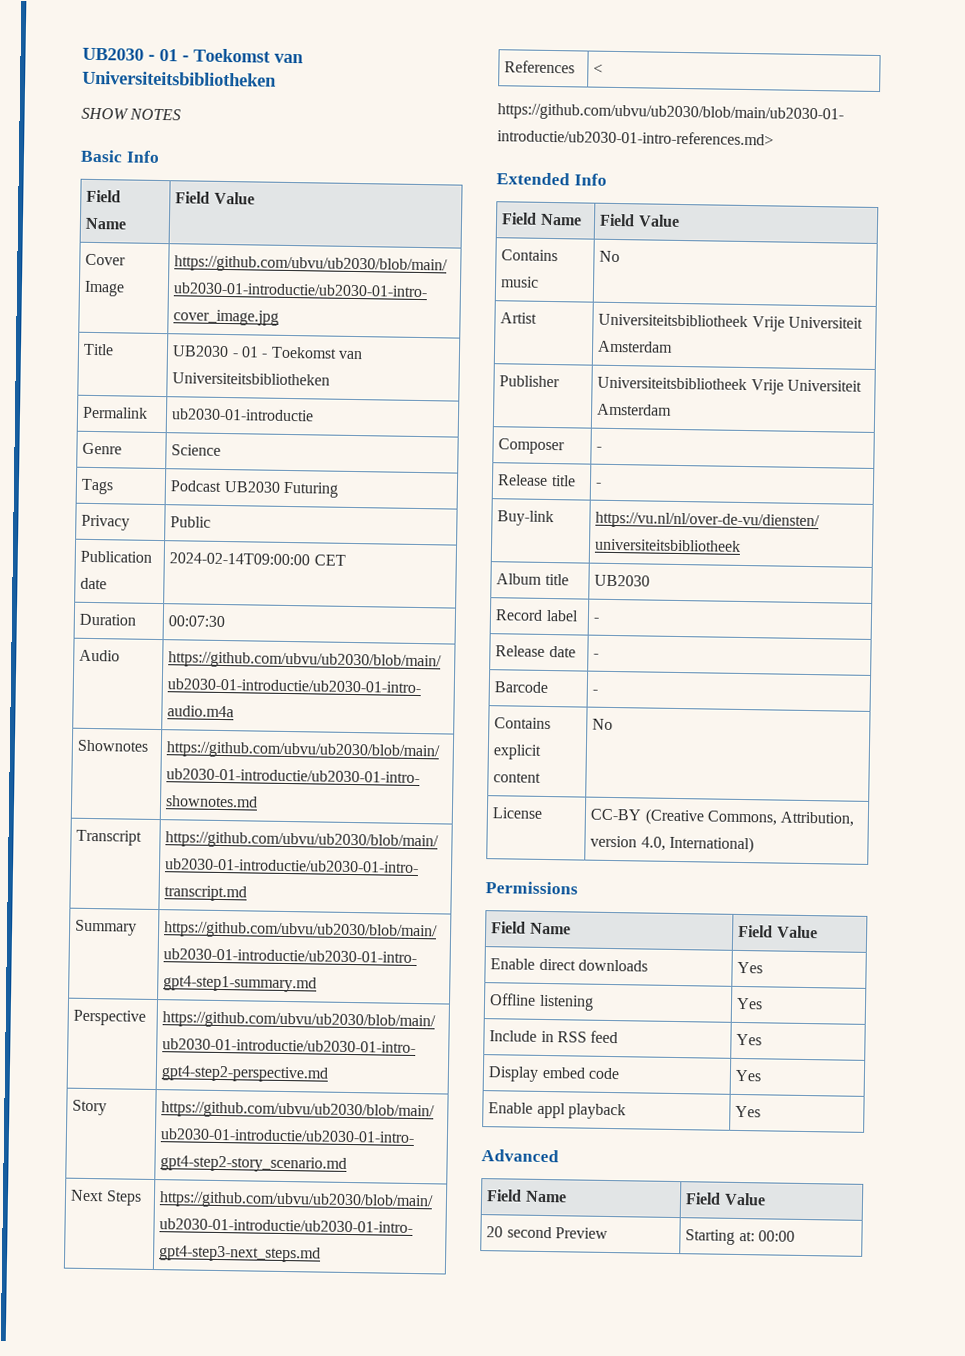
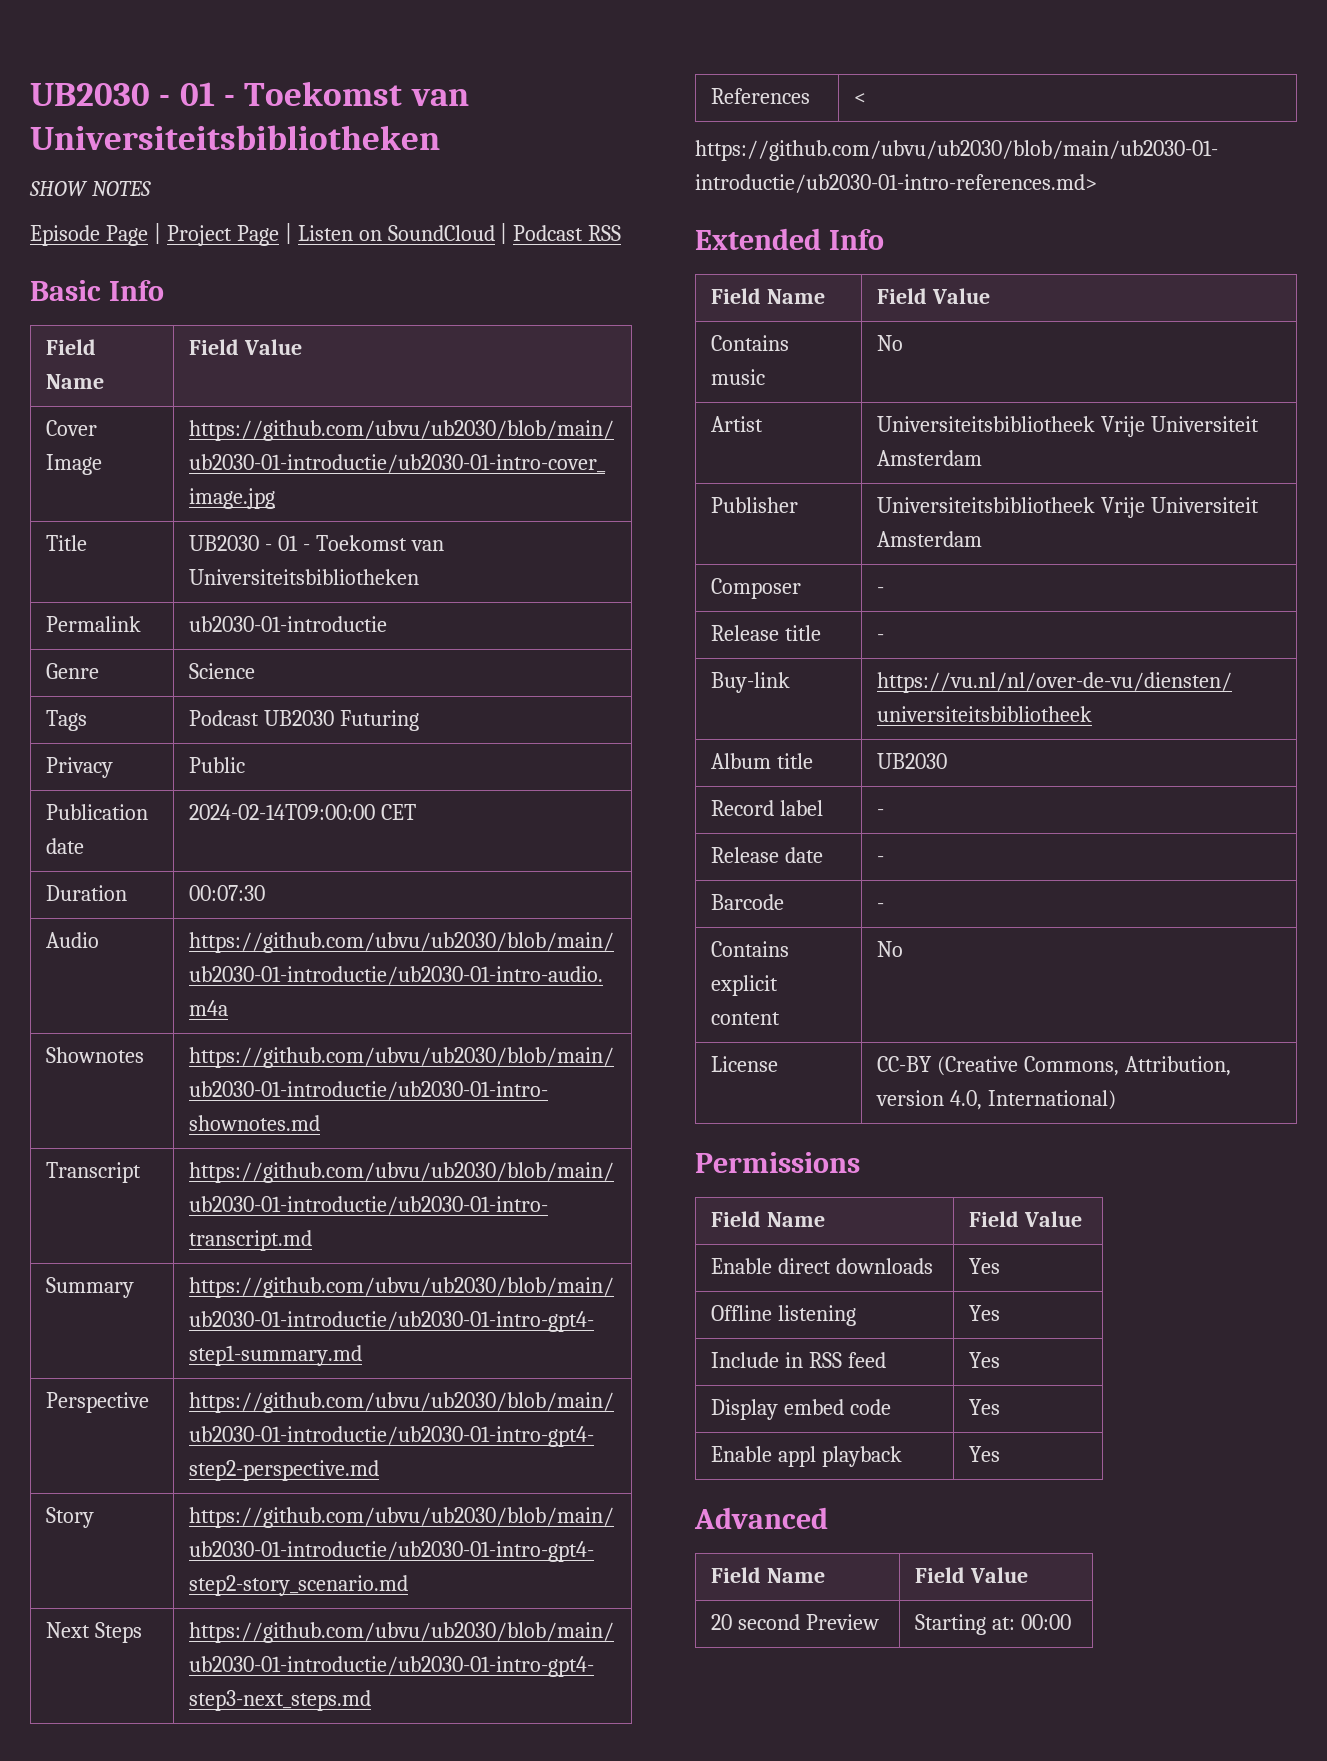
+ Episode Page | Project Page | Listen on SoundCloud | Podcast RSS

